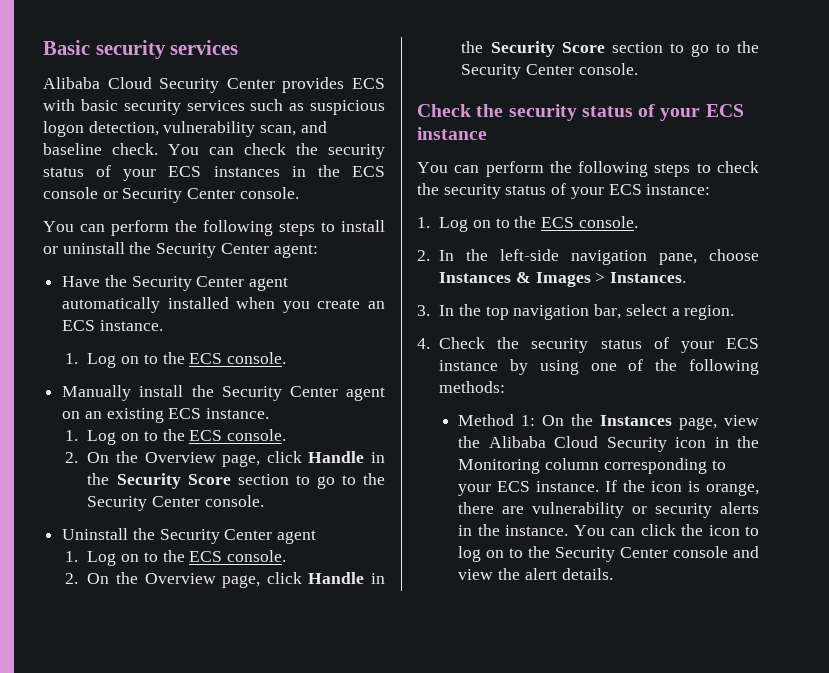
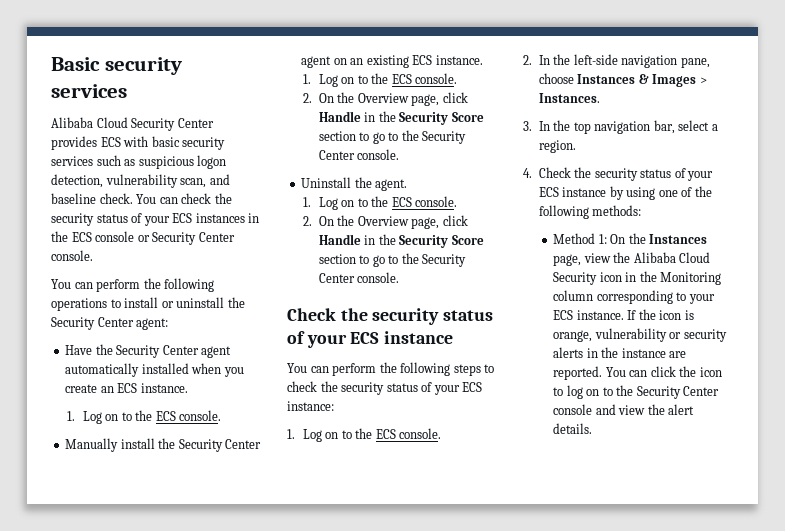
- You can perform the following steps to install or uninstall the Security Center agent:
+ You can perform the following operations to install or uninstall the Security Center agent:
- Uninstall the Security Center agent
+ Uninstall the agent.
- If the icon is orange, there are vulnerability or security alerts in the instance.
+ If the icon is orange, vulnerability or security alerts in the instance are reported.

